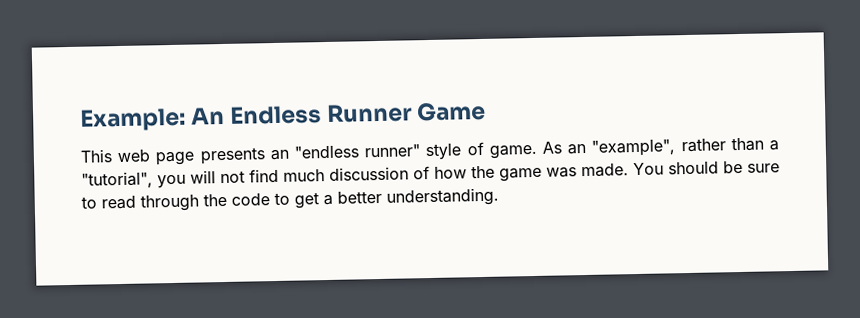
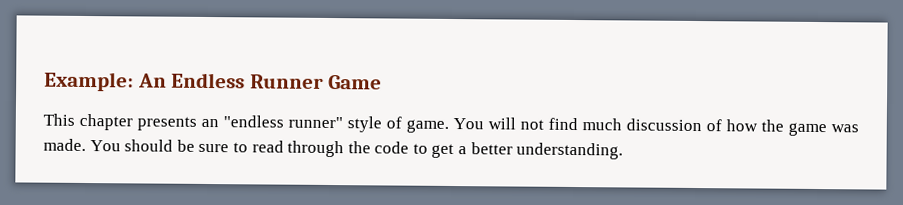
- This web page presents an "endless runner" style of game.
+ This chapter presents an "endless runner" style of game.
- As an "example", rather than a "tutorial", you will not find much discussion of how the game was made.
+ You will not find much discussion of how the game was made.

